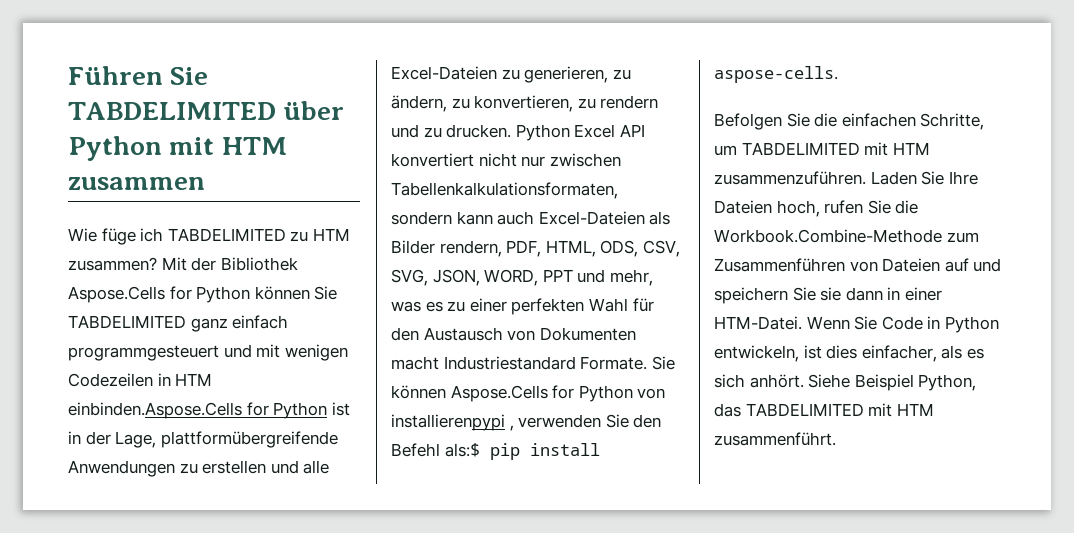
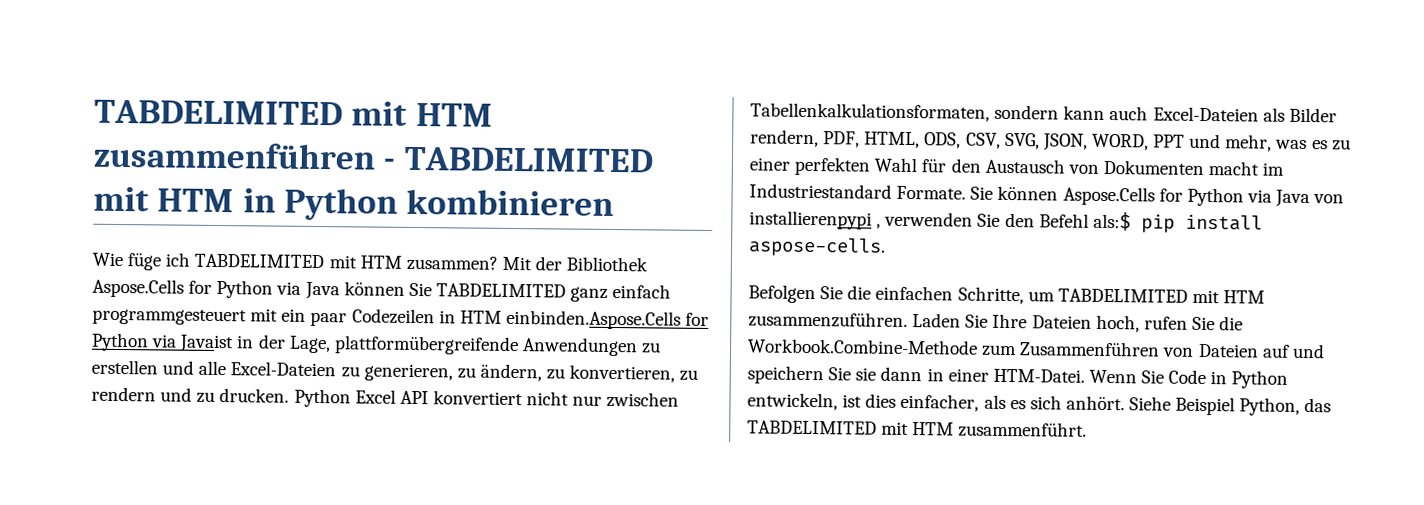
- Führen Sie TABDELIMITED über Python mit HTM zusammen
+ TABDELIMITED mit HTM zusammenführen - TABDELIMITED mit HTM in Python kombinieren
- Wie füge ich TABDELIMITED zu HTM zusammen?
+ Wie füge ich TABDELIMITED mit HTM zusammen?
- Mit der Bibliothek Aspose.Cells for Python können Sie TABDELIMITED ganz einfach programmgesteuert und mit wenigen Codezeilen in HTM einbinden.Aspose.Cells for Python ist in der Lage, plattformübergreifende Anwendungen zu erstellen und alle Excel-Dateien zu generieren, zu ändern, zu konvertieren, zu rendern und zu drucken.
+ Mit der Bibliothek Aspose.Cells for Python via Java können Sie TABDELIMITED ganz einfach programmgesteuert mit ein paar Codezeilen in HTM einbinden.Aspose.Cells for Python via Javaist in der Lage, plattformübergreifende Anwendungen zu erstellen und alle Excel-Dateien zu generieren, zu ändern, zu konvertieren, zu rendern und zu drucken.
- Python Excel API konvertiert nicht nur zwischen Tabellenkalkulationsformaten, sondern kann auch Excel-Dateien als Bilder rendern, PDF, HTML, ODS, CSV, SVG, JSON, WORD, PPT und mehr, was es zu einer perfekten Wahl für den Austausch von Dokumenten macht Industriestandard Formate.
+ Python Excel API konvertiert nicht nur zwischen Tabellenkalkulationsformaten, sondern kann auch Excel-Dateien als Bilder rendern, PDF, HTML, ODS, CSV, SVG, JSON, WORD, PPT und mehr, was es zu einer perfekten Wahl für den Austausch von Dokumenten macht im Industriestandard Formate.
- Sie können Aspose.Cells for Python von installierenpypi , verwenden Sie den Befehl als:$ pip install aspose-cells.
+ Sie können Aspose.Cells for Python via Java von installierenpypi , verwenden Sie den Befehl als:$ pip install aspose-cells.

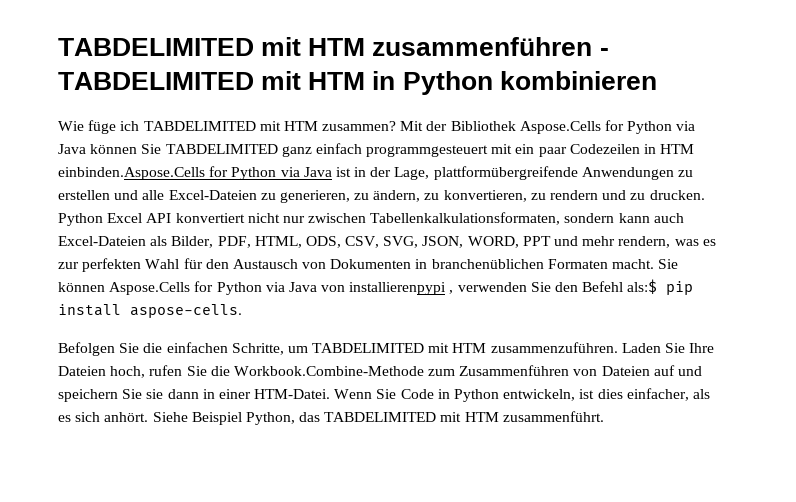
- Mit der Bibliothek Aspose.Cells for Python via Java können Sie TABDELIMITED ganz einfach programmgesteuert mit ein paar Codezeilen in HTM einbinden.Aspose.Cells for Python via Javaist in der Lage, plattformübergreifende Anwendungen zu erstellen und alle Excel-Dateien zu generieren, zu ändern, zu konvertieren, zu rendern und zu drucken.
+ Mit der Bibliothek Aspose.Cells for Python via Java können Sie TABDELIMITED ganz einfach programmgesteuert mit ein paar Codezeilen in HTM einbinden.Aspose.Cells for Python via Java ist in der Lage, plattformübergreifende Anwendungen zu erstellen und alle Excel-Dateien zu generieren, zu ändern, zu konvertieren, zu rendern und zu drucken.
- Python Excel API konvertiert nicht nur zwischen Tabellenkalkulationsformaten, sondern kann auch Excel-Dateien als Bilder rendern, PDF, HTML, ODS, CSV, SVG, JSON, WORD, PPT und mehr, was es zu einer perfekten Wahl für den Austausch von Dokumenten macht im Industriestandard Formate.
+ Python Excel API konvertiert nicht nur zwischen Tabellenkalkulationsformaten, sondern kann auch Excel-Dateien als Bilder, PDF, HTML, ODS, CSV, SVG, JSON, WORD, PPT und mehr rendern, was es zur perfekten Wahl für den Austausch von Dokumenten in branchenüblichen Formaten macht.

